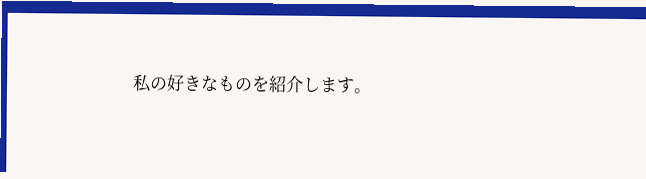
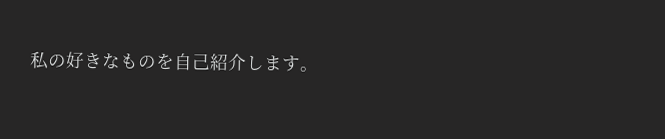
- 私の好きなものを紹介します。
+ 私の好きなものを自己紹介します。

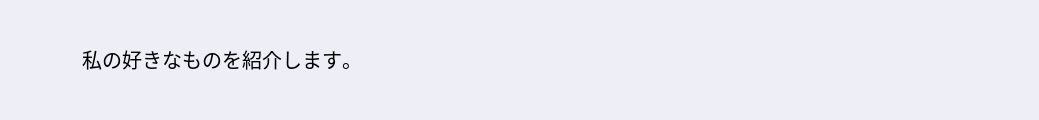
- 私の好きなものを自己紹介します。
+ 私の好きなものを紹介します。

